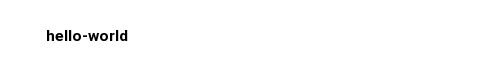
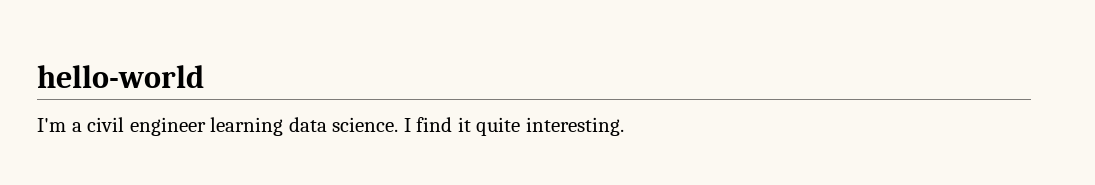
+ I'm a civil engineer learning data science. I find it quite interesting.

